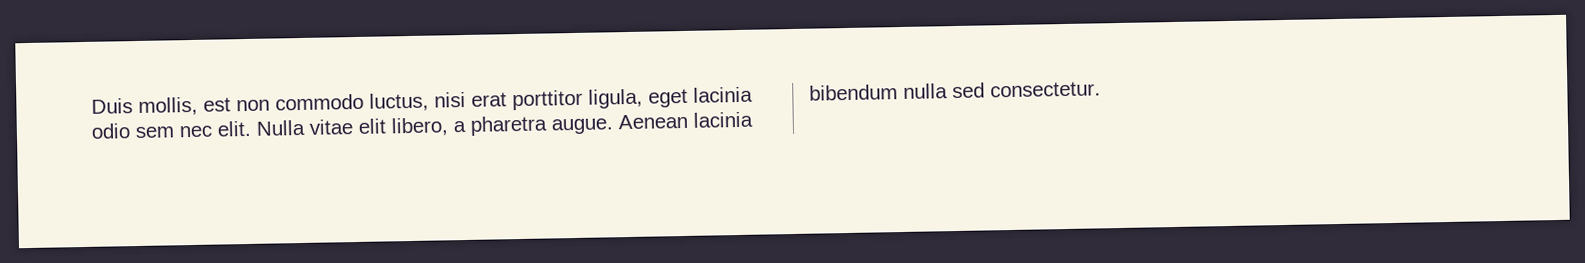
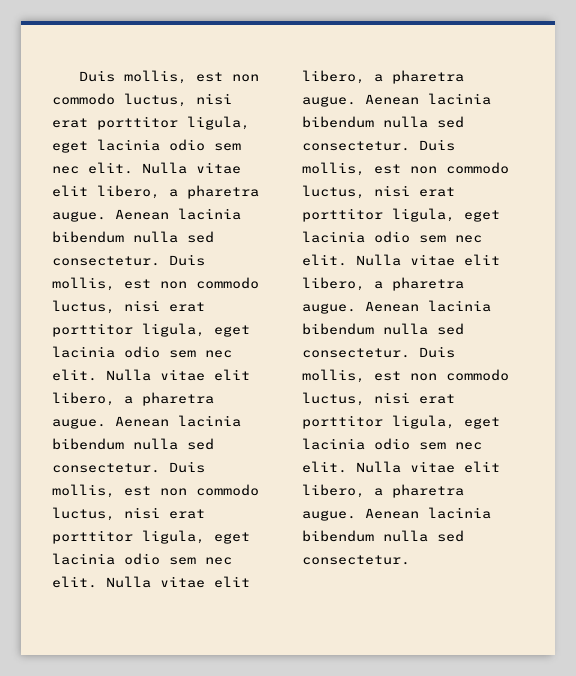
- Aenean lacinia bibendum nulla sed consectetur.
+ Aenean lacinia bibendum nulla sed consectetur. Duis mollis, est non commodo luctus, nisi erat porttitor ligula, eget lacinia odio sem nec elit. Nulla vitae elit libero, a pharetra augue. Aenean lacinia bibendum nulla sed consectetur. Duis mollis, est non commodo luctus, nisi erat porttitor ligula, eget lacinia odio sem nec elit. Nulla vitae elit libero, a pharetra augue. Aenean lacinia bibendum nulla sed consectetur. Duis mollis, est non commodo luctus, nisi erat porttitor ligula, eget lacinia odio sem nec elit. Nulla vitae elit libero, a pharetra augue. Aenean lacinia bibendum nulla sed consectetur. Duis mollis, est non commodo luctus, nisi erat porttitor ligula, eget lacinia odio sem nec elit. Nulla vitae elit libero, a pharetra augue. Aenean lacinia bibendum nulla sed consectetur.

